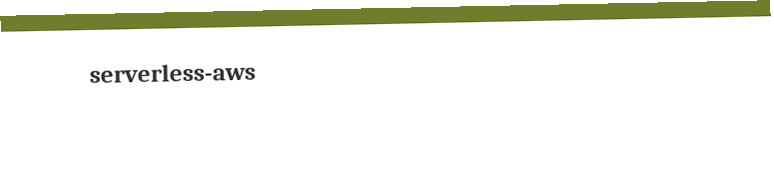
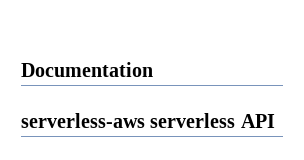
- serverless-aws
+ Documentation
+ serverless-aws serverless API

